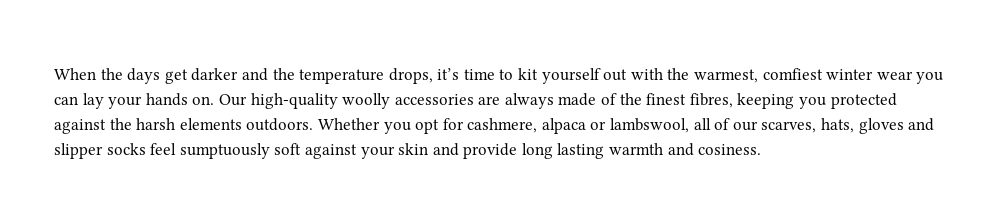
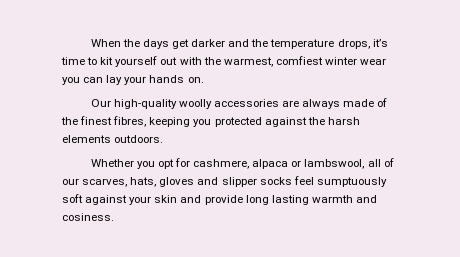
- When the days get darker and the temperature drops, it’s time to kit yourself out with the warmest, comfiest winter wear you can lay your hands on. Our high-quality woolly accessories are always made of the finest fibres, keeping you protected against the harsh elements outdoors. Whether you opt for cashmere, alpaca or lambswool, all of our scarves, hats, gloves and slipper socks feel sumptuously soft against your skin and provide long lasting warmth and cosiness.
+ When the days get darker and the temperature drops, it’s time to kit yourself out with the warmest, comfiest winter wear you can lay your hands on.
+ Our high-quality woolly accessories are always made of the finest fibres, keeping you protected against the harsh elements outdoors.
+ Whether you opt for cashmere, alpaca or lambswool, all of our scarves, hats, gloves and slipper socks feel sumptuously soft against your skin and provide long lasting warmth and cosiness.

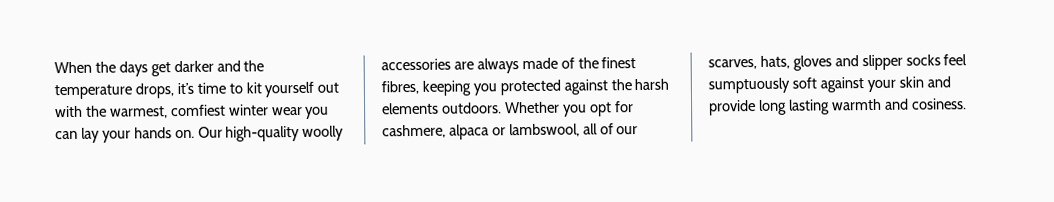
- When the days get darker and the temperature drops, it’s time to kit yourself out with the warmest, comfiest winter wear you can lay your hands on.
- Our high-quality woolly accessories are always made of the finest fibres, keeping you protected against the harsh elements outdoors.
- Whether you opt for cashmere, alpaca or lambswool, all of our scarves, hats, gloves and slipper socks feel sumptuously soft against your skin and provide long lasting warmth and cosiness.
+ When the days get darker and the temperature drops, it’s time to kit yourself out with the warmest, comfiest winter wear you can lay your hands on. Our high-quality woolly accessories are always made of the finest fibres, keeping you protected against the harsh elements outdoors. Whether you opt for cashmere, alpaca or lambswool, all of our scarves, hats, gloves and slipper socks feel sumptuously soft against your skin and provide long lasting warmth and cosiness.

